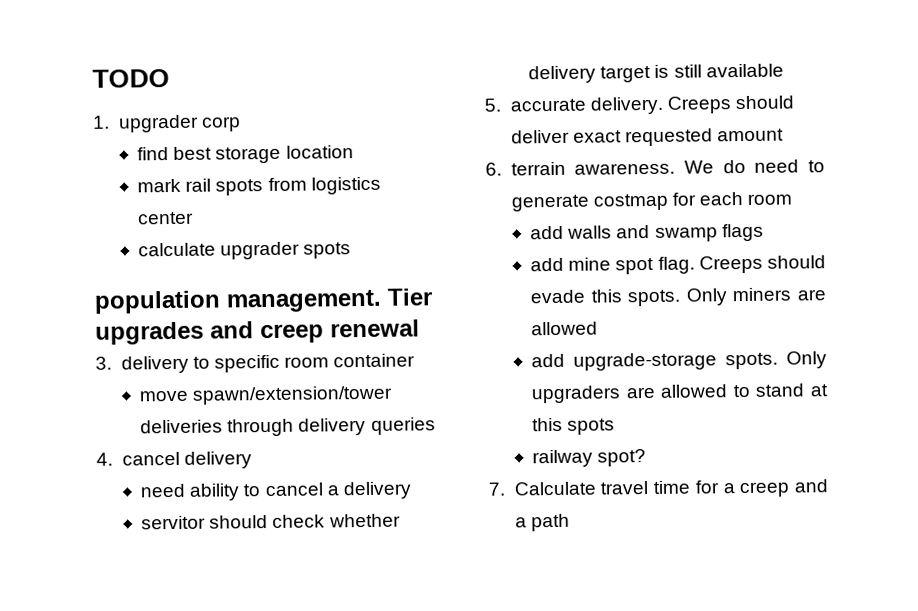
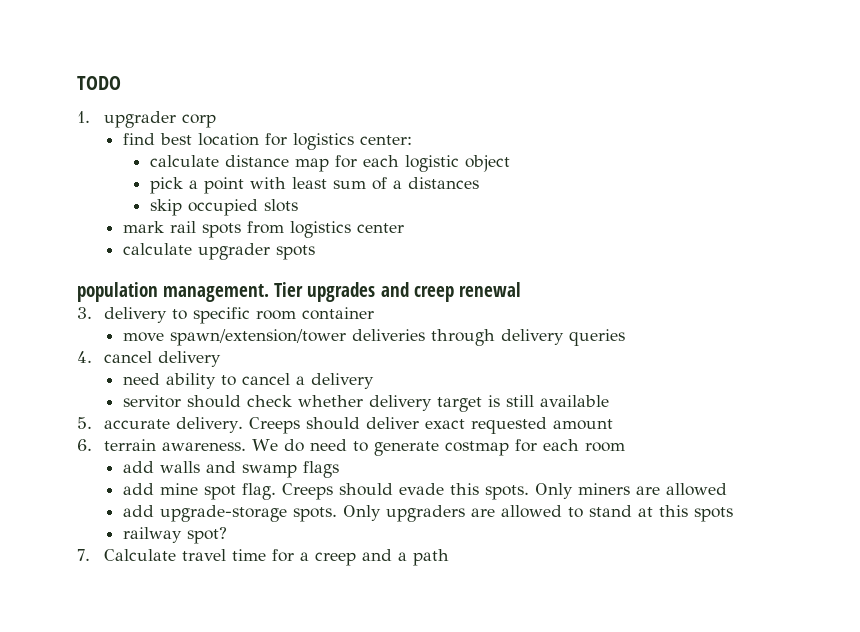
- find best storage location
+ find best location for logistics center:
+ calculate distance map for each logistic object
+ pick a point with least sum of a distances
+ skip occupied slots

